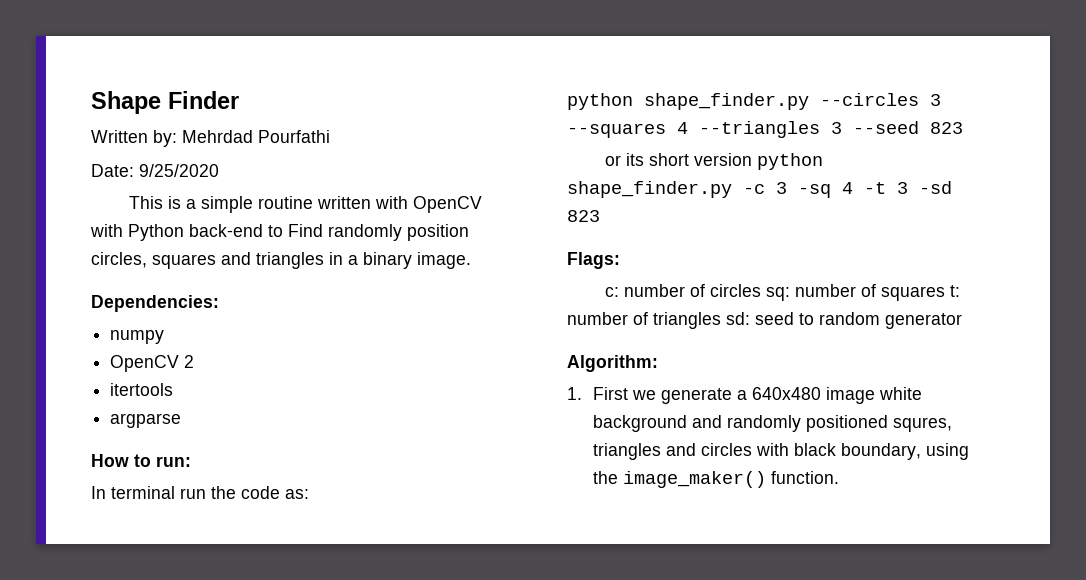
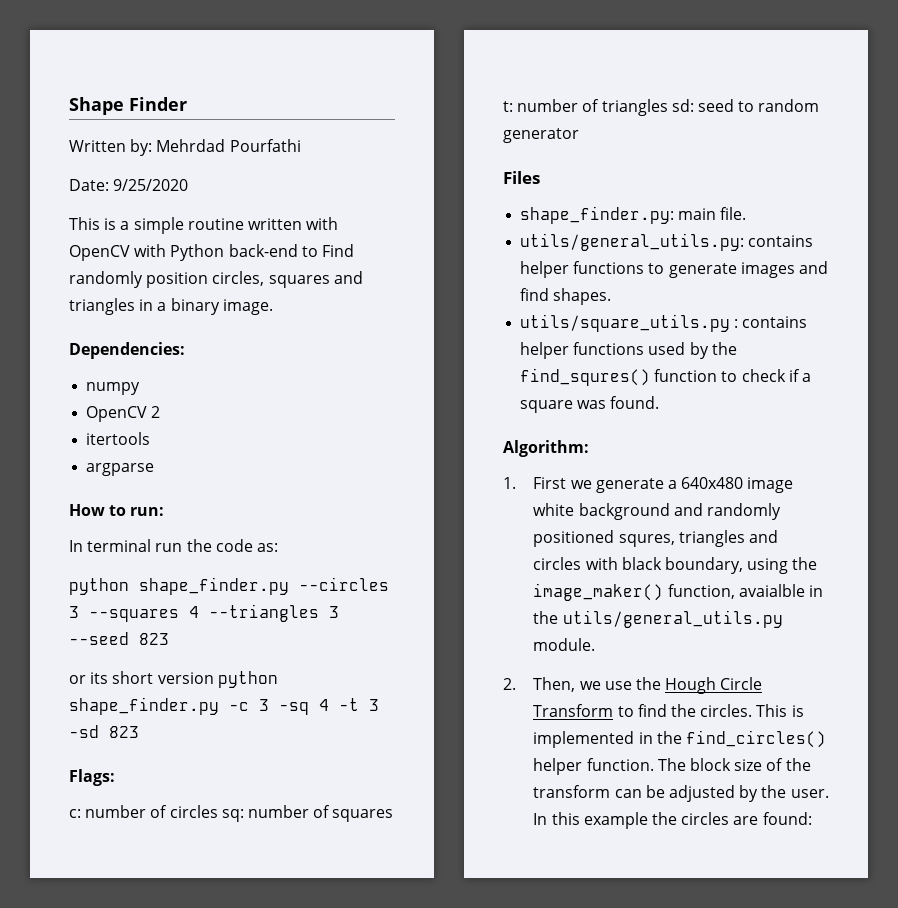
+ Files
+ shape_finder.py: main file.
+ utils/general_utils.py: contains helper functions to generate images and find shapes.
+ utils/square_utils.py : contains helper functions used by the find_squres() function to check if a square was found.
- 1. First we generate a 640x480 image white background and randomly positioned squres, triangles and circles with black boundary, using the image_maker() function.
+ 1. First we generate a 640x480 image white background and randomly positioned squres, triangles and circles with black boundary, using the image_maker() function, avaialble in the utils/general_utils.py module.
+ 2. Then, we use the Hough Circle Transform to find the circles. This is implemented in the find_circles() helper function. The block size of the transform can be adjusted by the user. In this example the circles are found:

